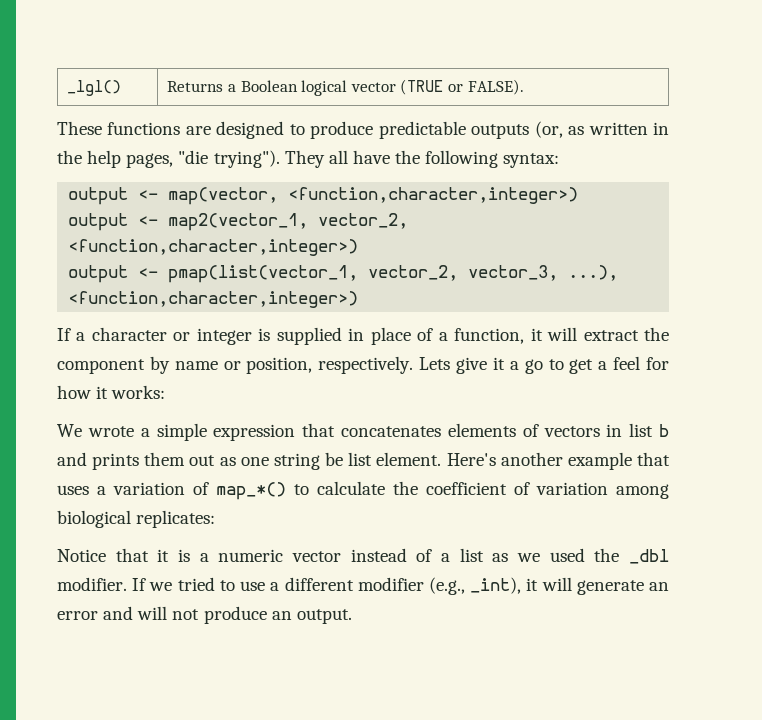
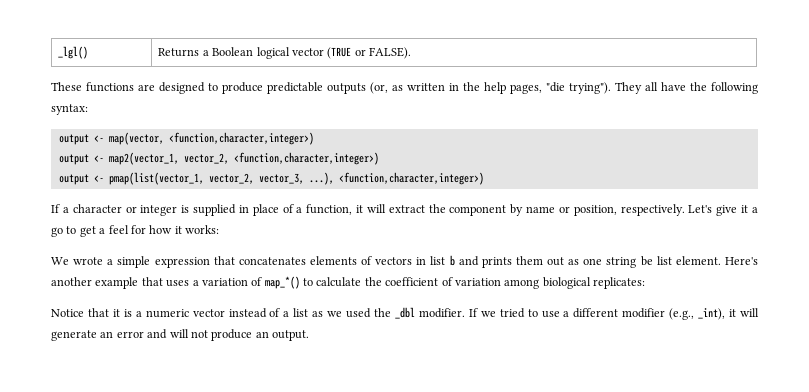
- Lets give it a go to get a feel for how it works:
+ Let's give it a go to get a feel for how it works:

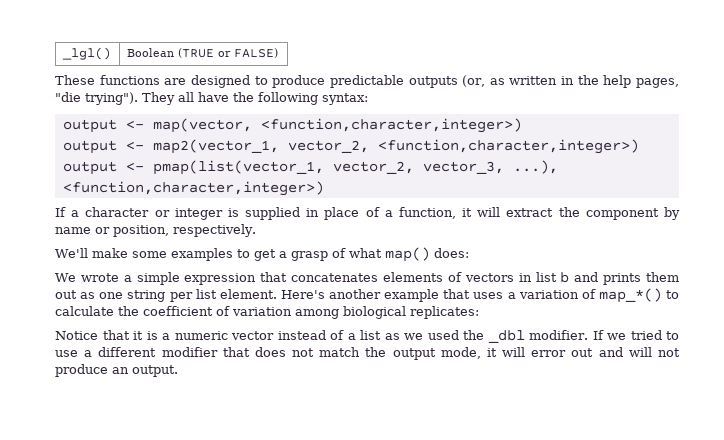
- _lgl() | Returns a Boolean logical vector (TRUE or FALSE).
+ _lgl() | Boolean (TRUE or FALSE)
- If a character or integer is supplied in place of a function, it will extract the component by name or position, respectively. Let's give it a go to get a feel for how it works:
+ If a character or integer is supplied in place of a function, it will extract the component by name or position, respectively.
+ We'll make some examples to get a grasp of what map() does:
- We wrote a simple expression that concatenates elements of vectors in list b and prints them out as one string be list element.
+ We wrote a simple expression that concatenates elements of vectors in list b and prints them out as one string per list element.
- If we tried to use a different modifier (e.g., _int), it will generate an error and will not produce an output.
+ If we tried to use a different modifier that does not match the output mode, it will error out and will not produce an output.

